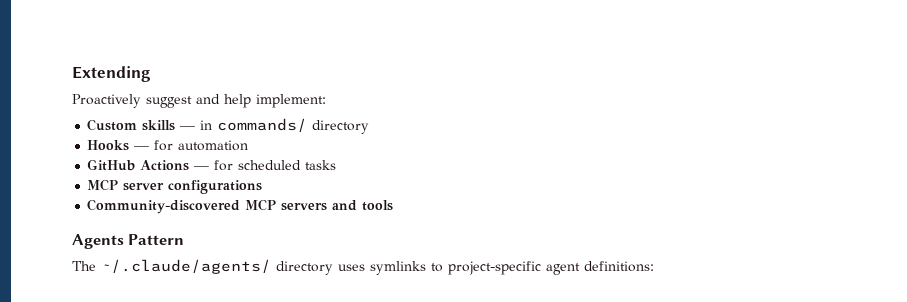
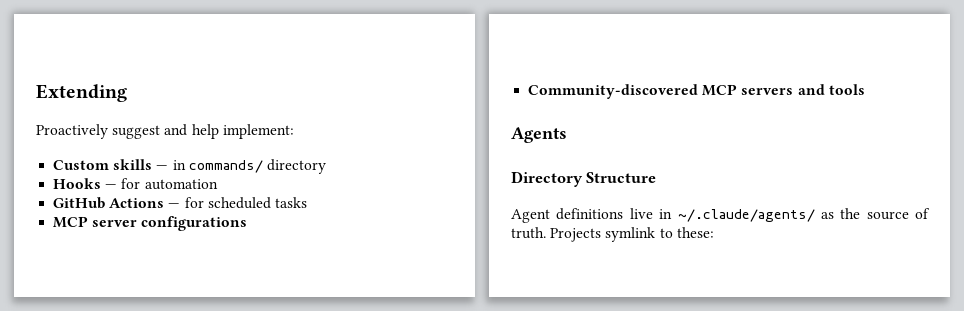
- Agents Pattern
- The ~/.claude/agents/ directory uses symlinks to project-specific agent definitions:
+ Agents
+ Directory Structure
+ Agent definitions live in ~/.claude/agents/ as the source of truth. Projects symlink to these:

